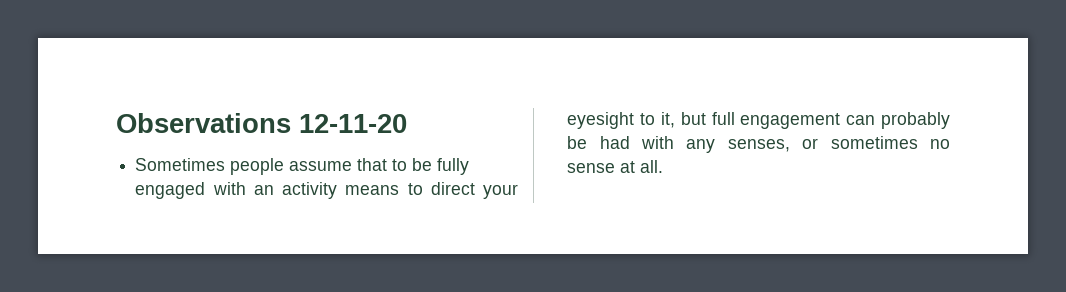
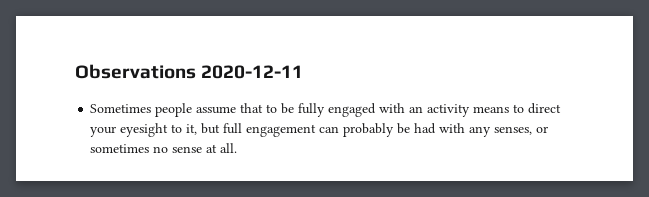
- Observations 12-11-20
+ Observations 2020-12-11

